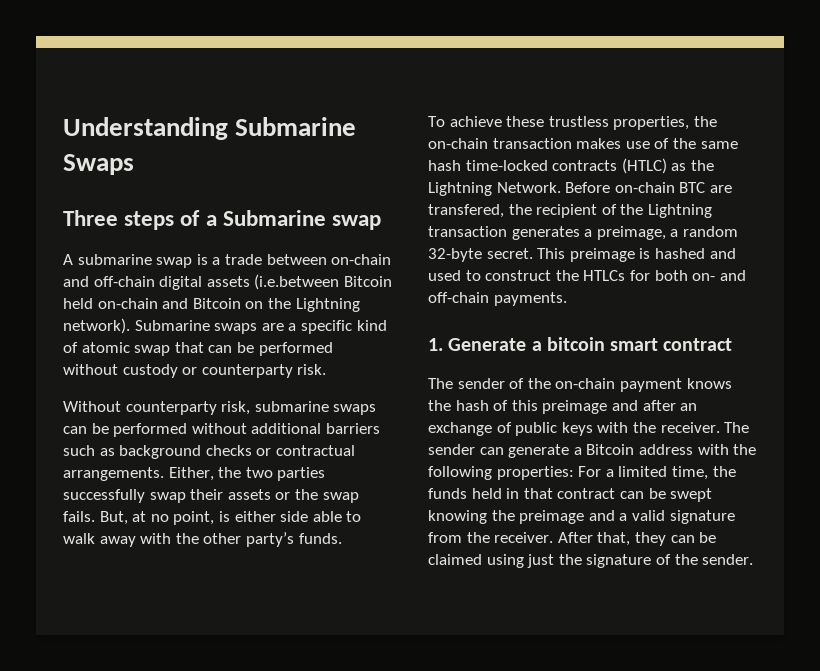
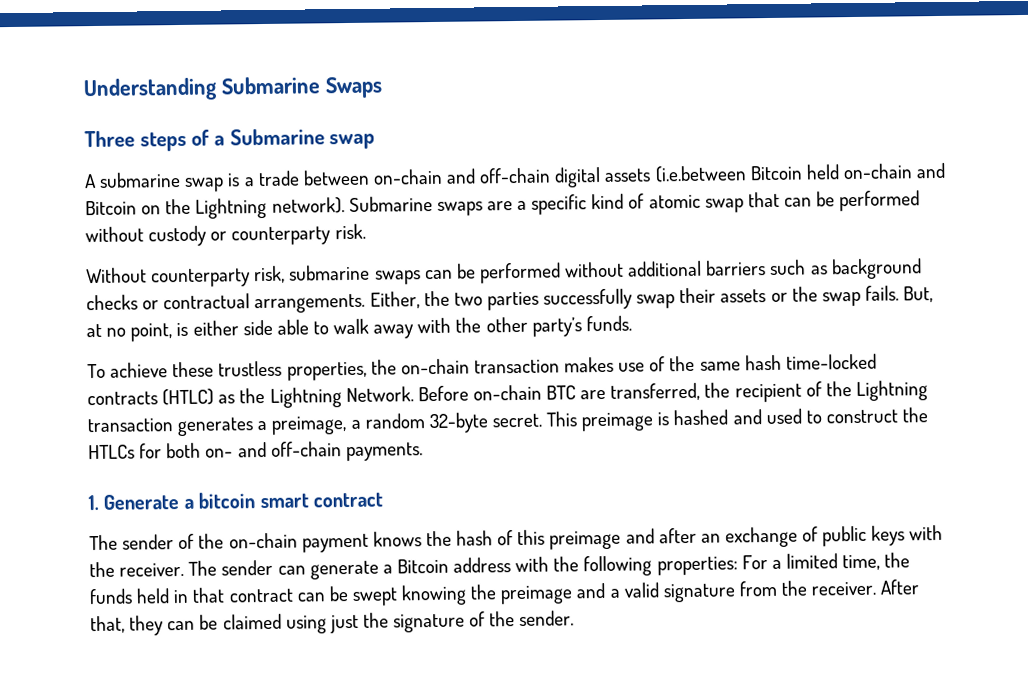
- Before on-chain BTC are transfered, the recipient of the Lightning transaction generates a preimage, a random 32-byte secret.
+ Before on-chain BTC are transferred, the recipient of the Lightning transaction generates a preimage, a random 32-byte secret.

